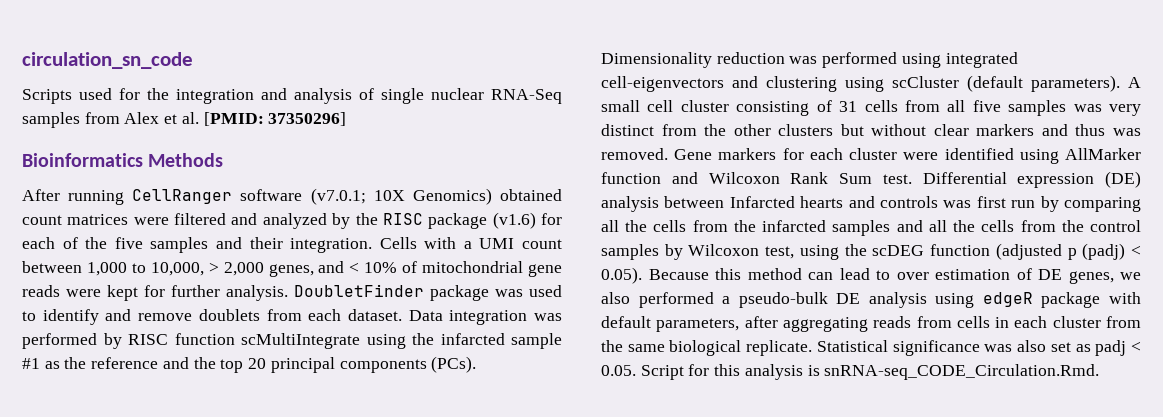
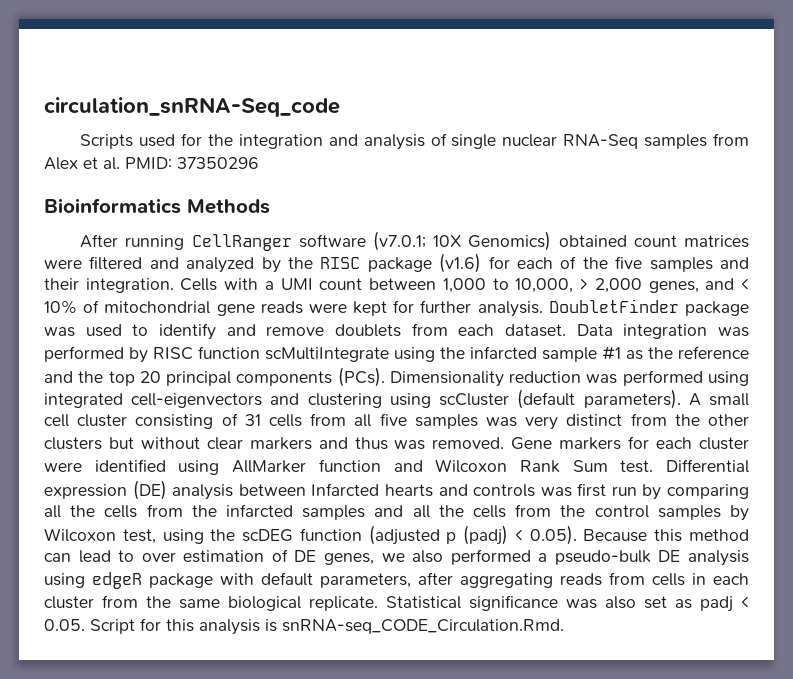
- circulation_sn_code
+ circulation_snRNA-Seq_code
- Scripts used for the integration and analysis of single nuclear RNA-Seq samples from Alex et al. [PMID: 37350296]
+ Scripts used for the integration and analysis of single nuclear RNA-Seq samples from Alex et al. PMID: 37350296

